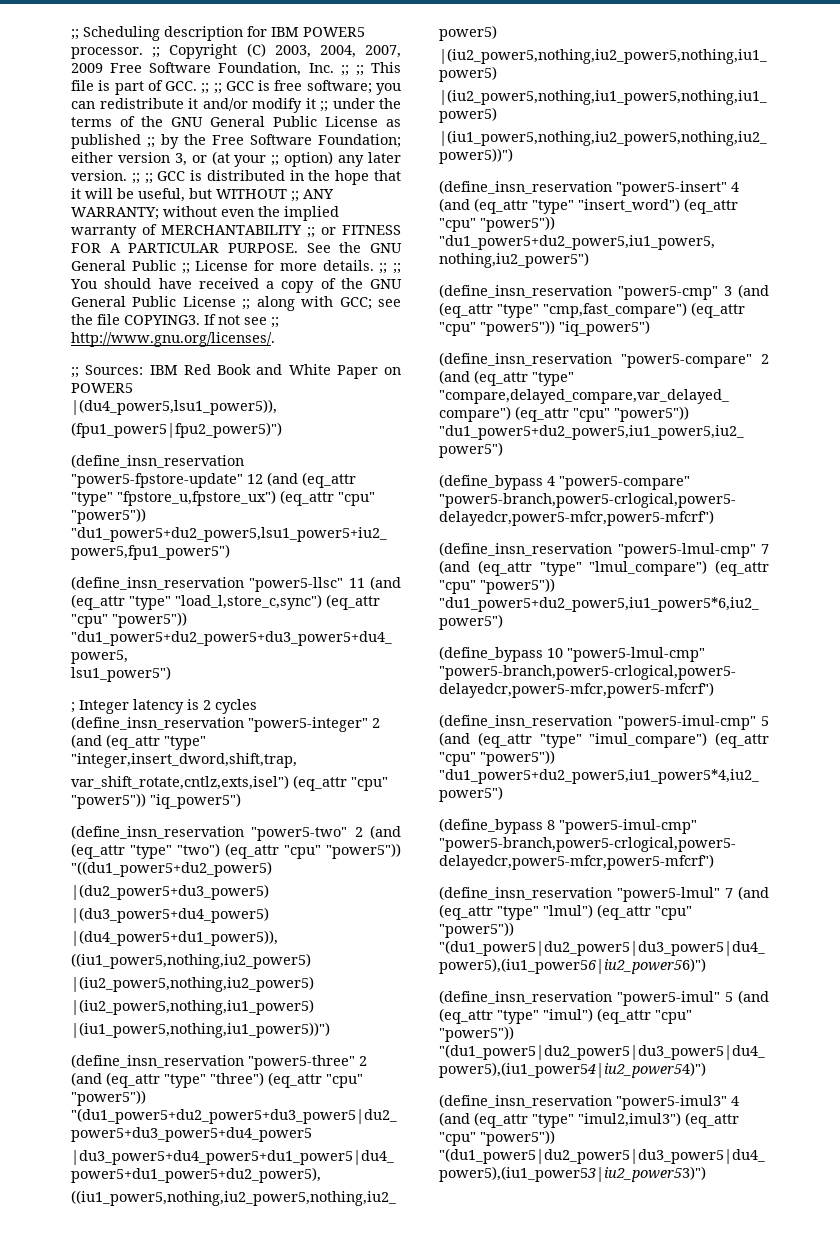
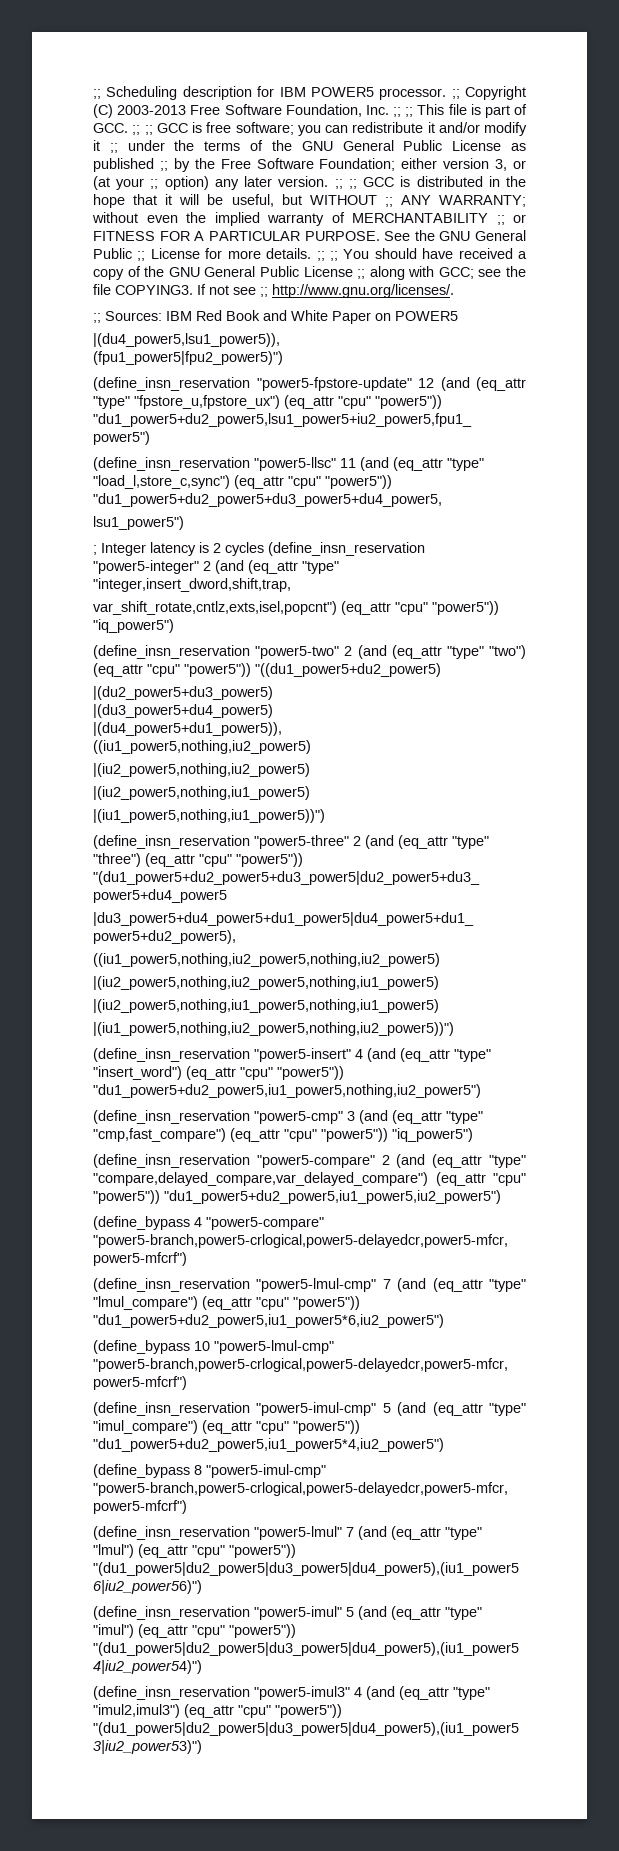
- Copyright (C) 2003, 2004, 2007, 2009 Free Software Foundation, Inc. ;;
+ Copyright (C) 2003-2013 Free Software Foundation, Inc. ;;
- var_shift_rotate,cntlz,exts,isel") (eq_attr "cpu" "power5")) "iq_power5")
+ var_shift_rotate,cntlz,exts,isel,popcnt") (eq_attr "cpu" "power5")) "iq_power5")

